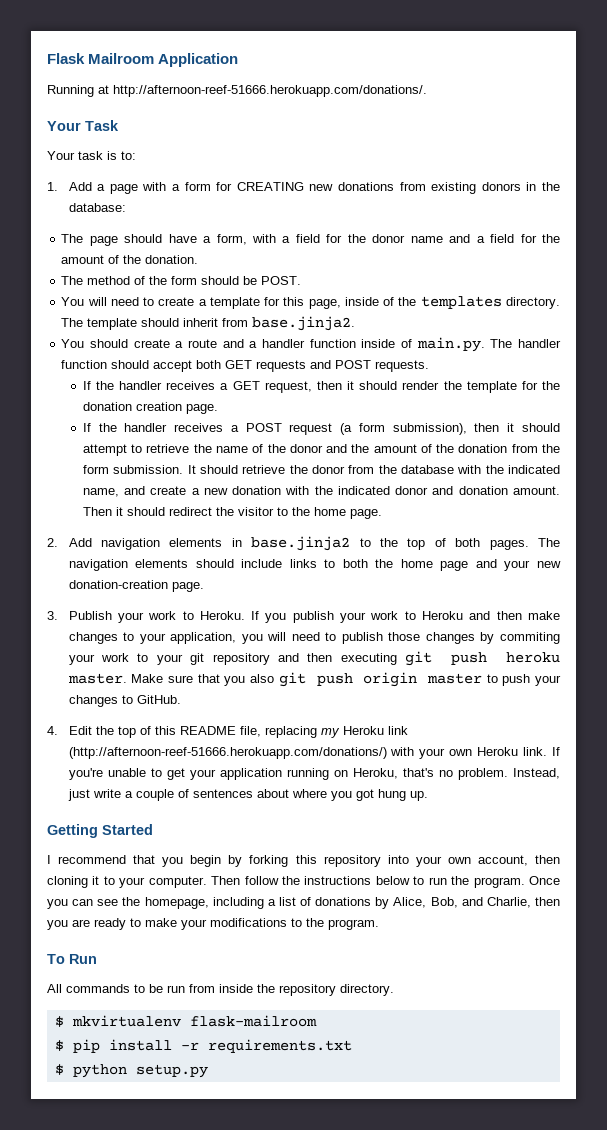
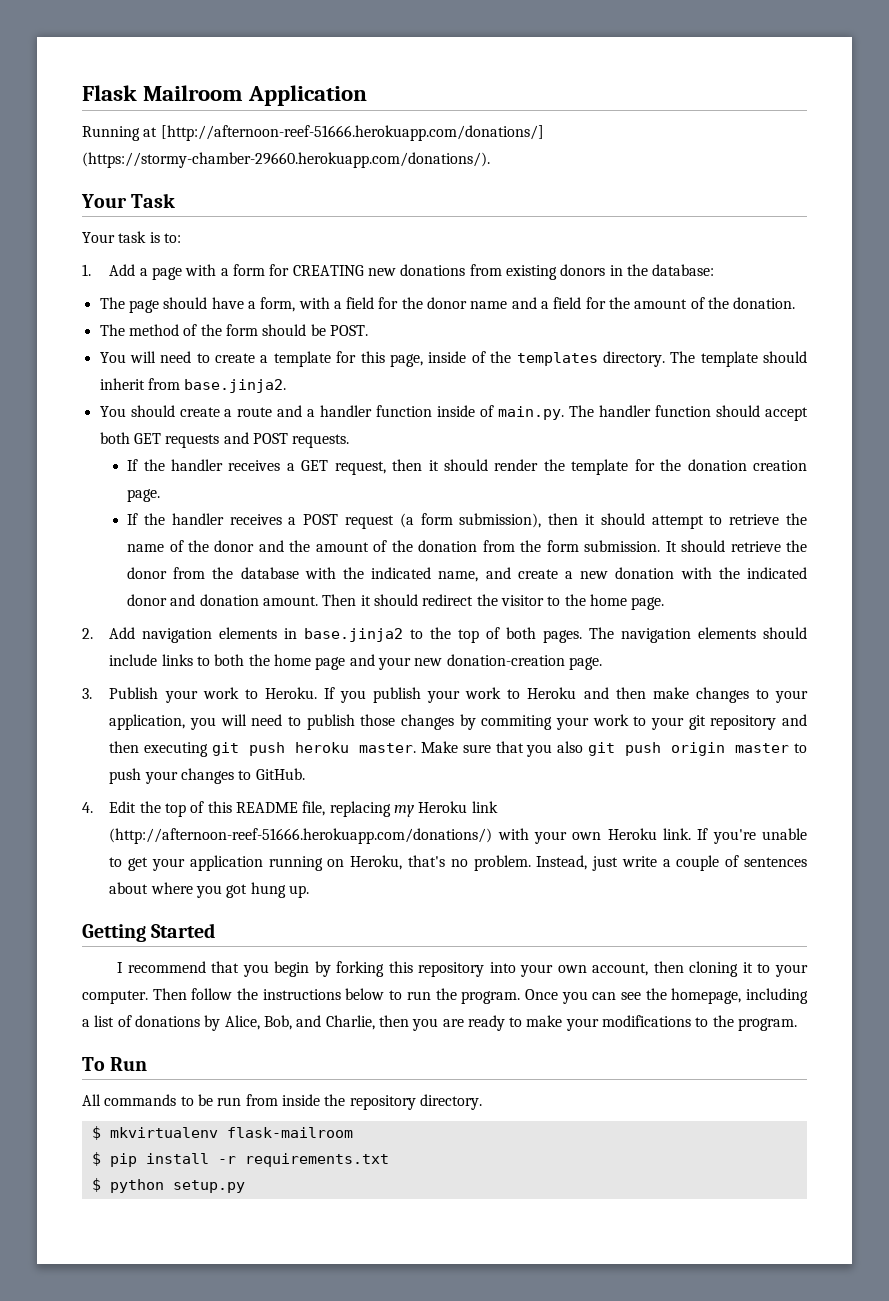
- Running at http://afternoon-reef-51666.herokuapp.com/donations/.
+ Running at [http://afternoon-reef-51666.herokuapp.com/donations/] (https://stormy-chamber-29660.herokuapp.com/donations/).

